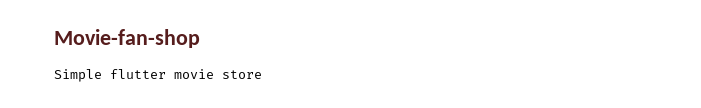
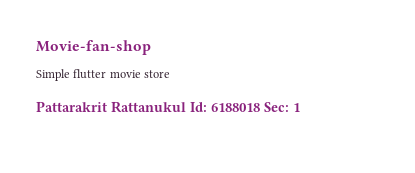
+ Pattarakrit Rattanukul Id: 6188018 Sec: 1

